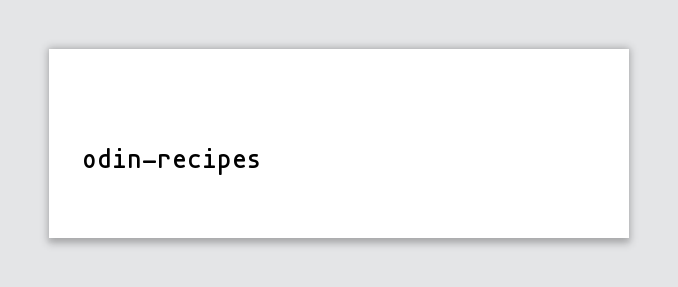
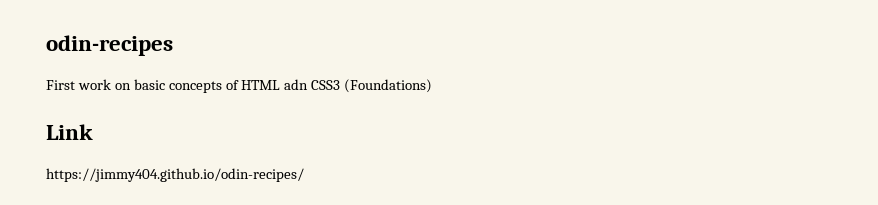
+ First work on basic concepts of HTML adn CSS3 (Foundations)
+ Link
+ https://jimmy404.github.io/odin-recipes/

